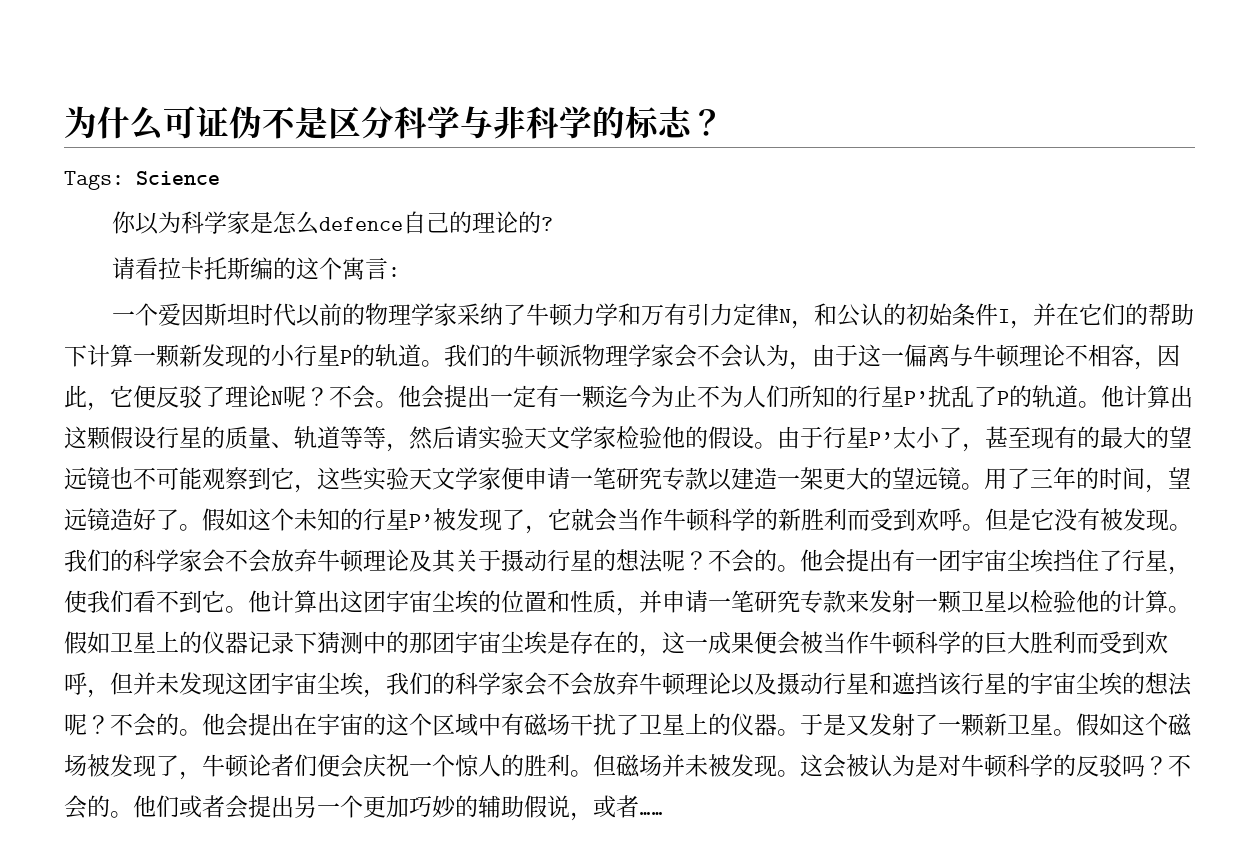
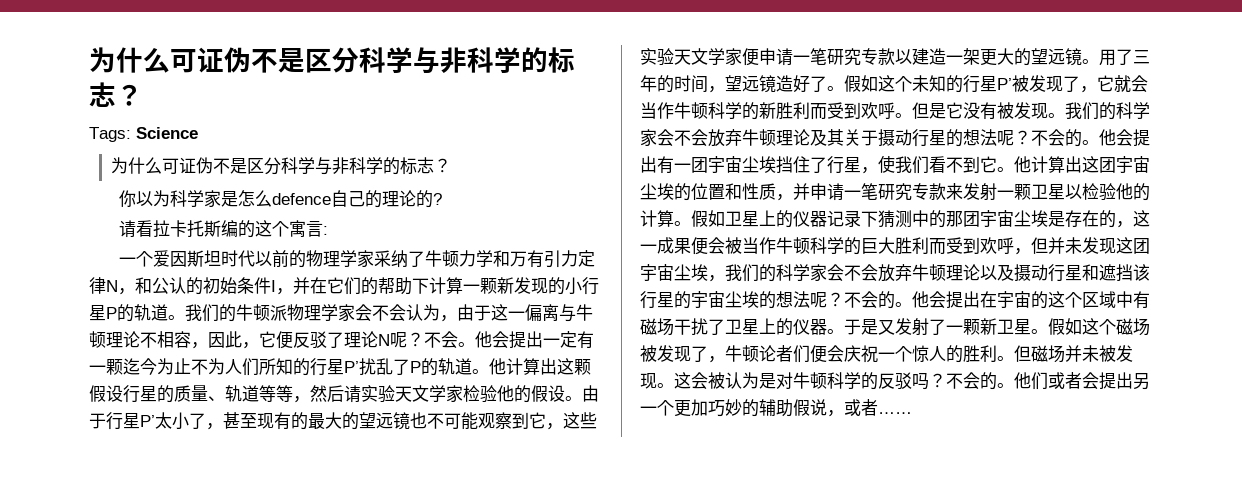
  Tags: Science
+ 为什么可证伪不是区分科学与非科学的标志？

